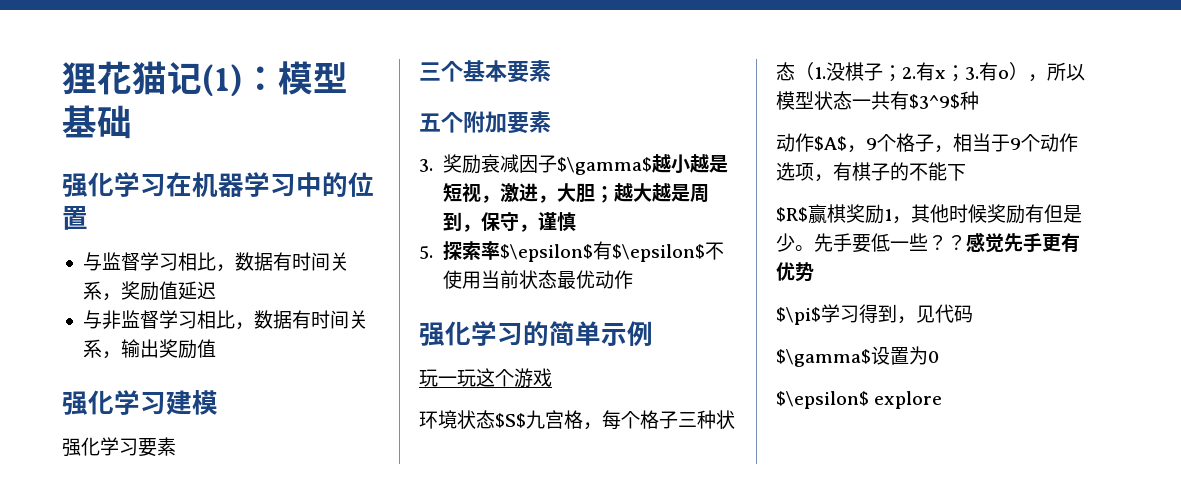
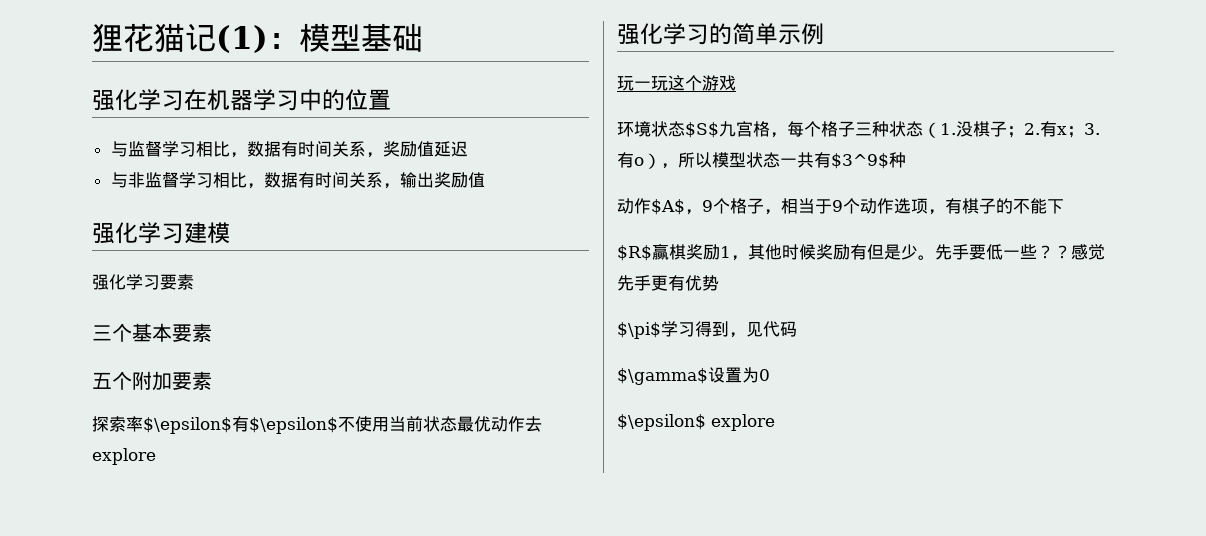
- 3.奖励衰减因子$\gamma$越小越是短视，激进，大胆；越大越是周到，保守，谨慎
- 5.探索率$\epsilon$有$\epsilon$不使用当前状态最优动作
+ 探索率$\epsilon$有$\epsilon$不使用当前状态最优动作去explore

